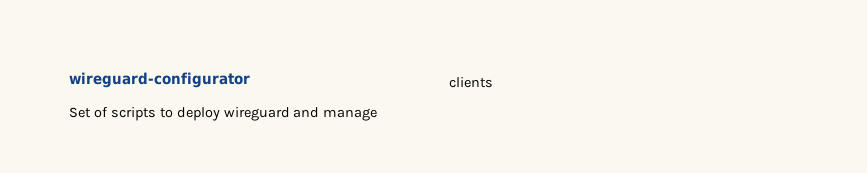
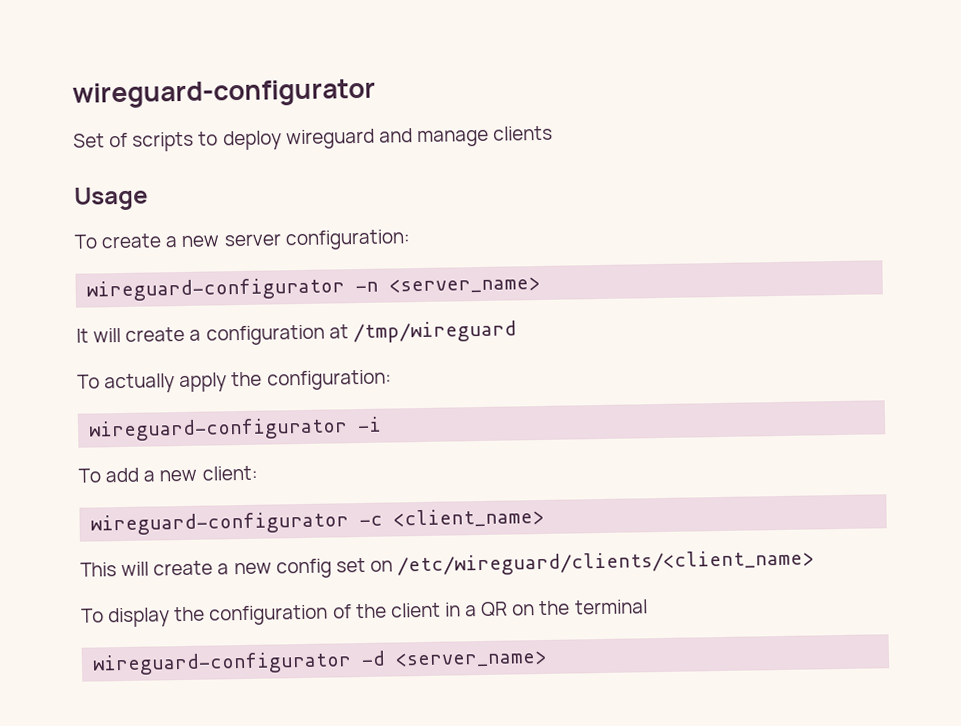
+ Usage
+ To create a new server configuration:
+ wireguard-configurator -n <server_name>
+ It will create a configuration at /tmp/wireguard
+ To actually apply the configuration:
+ wireguard-configurator -i
+ To add a new client:
+ wireguard-configurator -c <client_name>
+ This will create a new config set on /etc/wireguard/clients/<client_name>
+ To display the configuration of the client in a QR on the terminal
+ wireguard-configurator -d <server_name>

